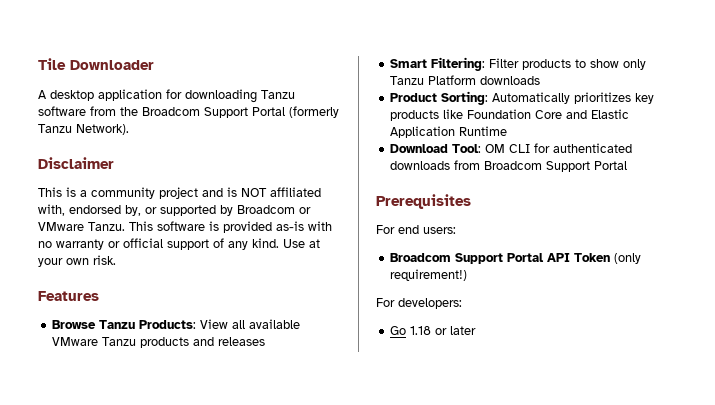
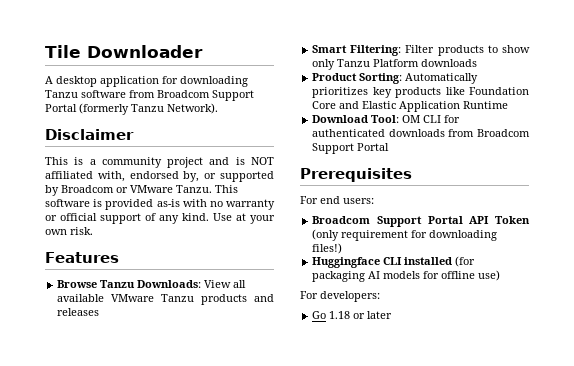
- A desktop application for downloading Tanzu software from the Broadcom Support Portal (formerly Tanzu Network).
+ A desktop application for downloading Tanzu software from Broadcom Support Portal (formerly Tanzu Network).
- Browse Tanzu Products: View all available VMware Tanzu products and releases
+ Browse Tanzu Downloads: View all available VMware Tanzu products and releases
- Broadcom Support Portal API Token (only requirement!)
+ Broadcom Support Portal API Token (only requirement for downloading files!)
+ Huggingface CLI installed (for packaging AI models for offline use)

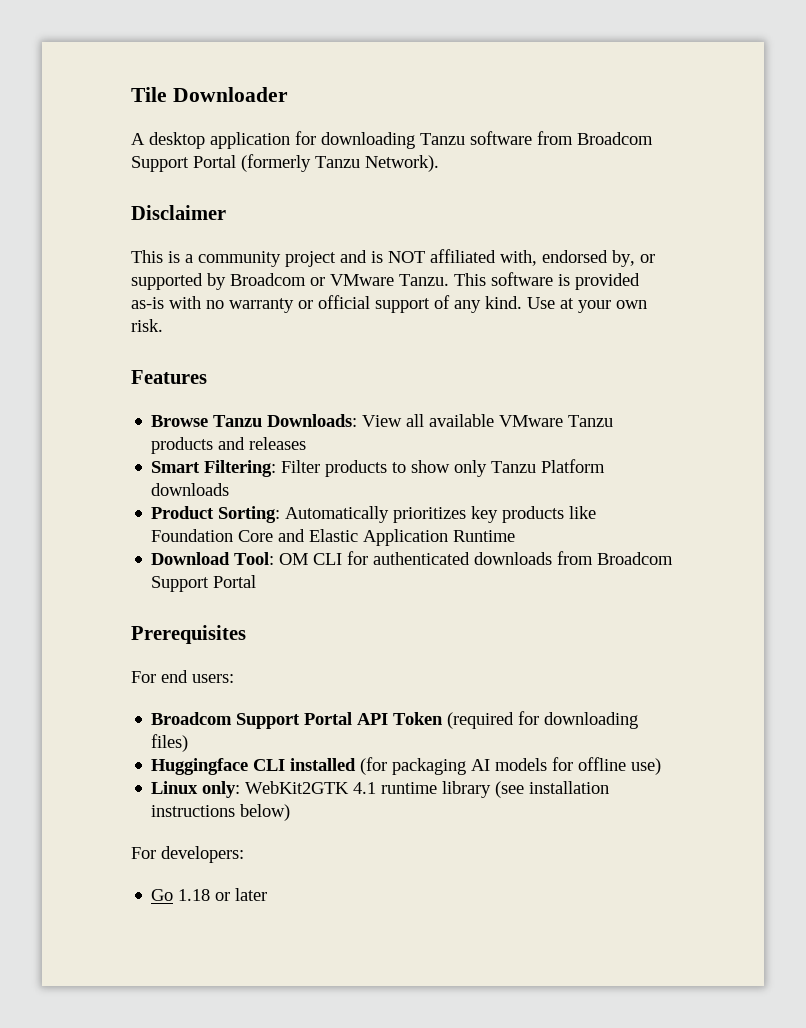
- Broadcom Support Portal API Token (only requirement for downloading files!)
+ Broadcom Support Portal API Token (required for downloading files)
+ Linux only: WebKit2GTK 4.1 runtime library (see installation instructions below)

